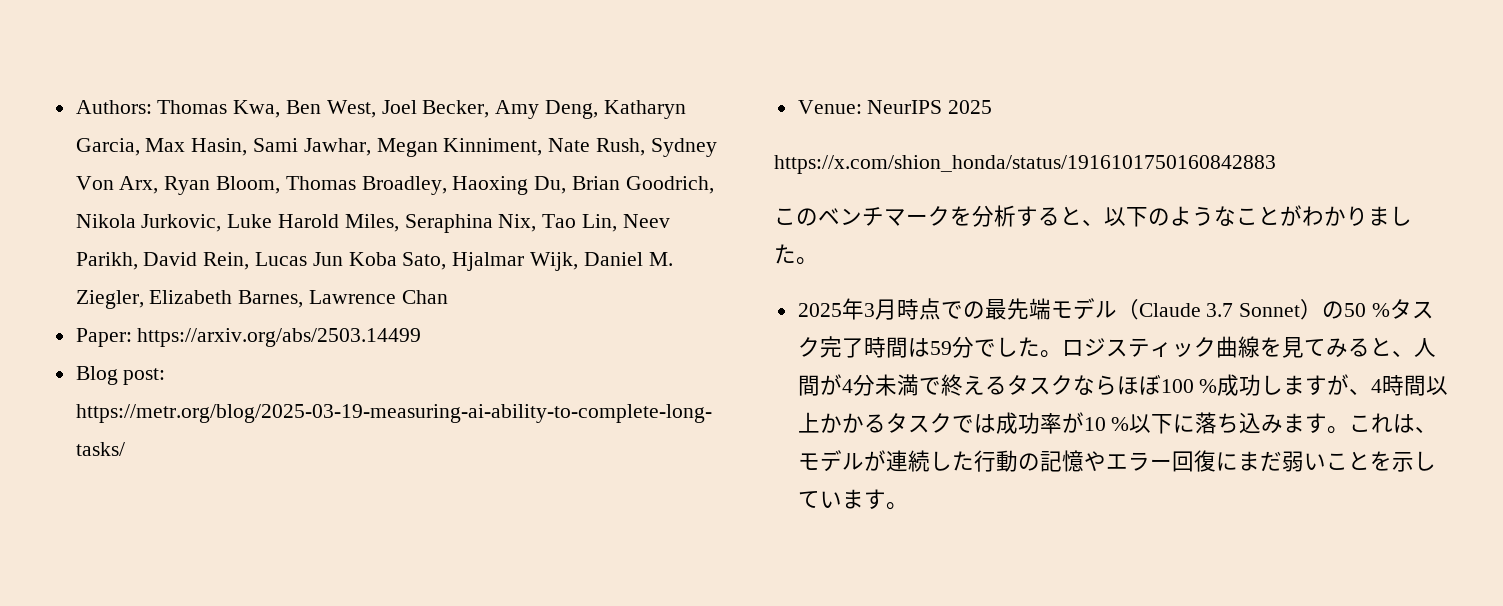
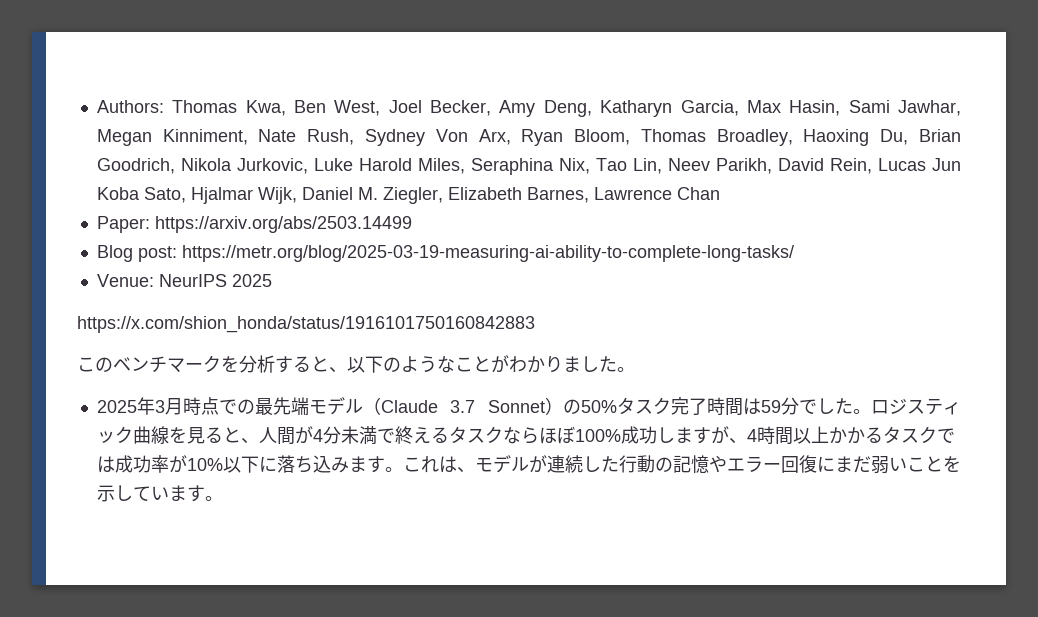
- 2025年3月時点での最先端モデル（Claude 3.7 Sonnet）の50 %タスク完了時間は59分でした。
+ 2025年3月時点での最先端モデル（Claude 3.7 Sonnet）の50%タスク完了時間は59分でした。
- ロジスティック曲線を見てみると、人間が4分未満で終えるタスクならほぼ100 %成功しますが、4時間以上かかるタスクでは成功率が10 %以下に落ち込みます。
+ ロジスティック曲線を見ると、人間が4分未満で終えるタスクならほぼ100%成功しますが、4時間以上かかるタスクでは成功率が10%以下に落ち込みます。

